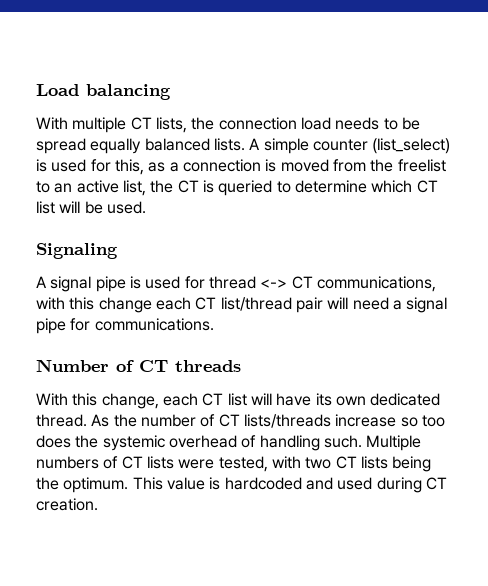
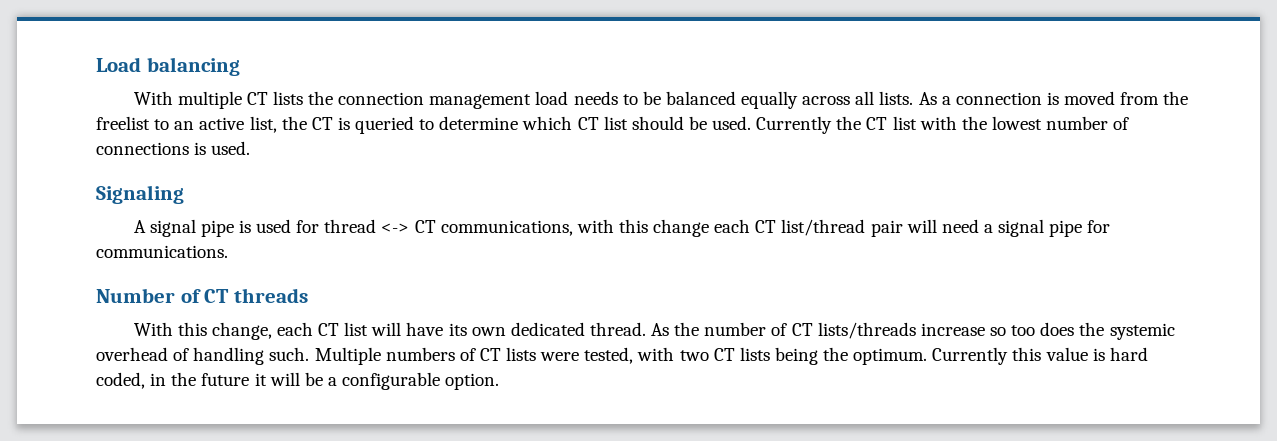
- With multiple CT lists, the connection load needs to be spread equally balanced lists. A simple counter (list_select) is used for this, as a connection is moved from the freelist to an active list, the CT is queried to determine which CT list will be used.
+ With multiple CT lists the connection management load needs to be balanced equally across all lists. As a connection is moved from the freelist to an active list, the CT is queried to determine which CT list should be used. Currently the CT list with the lowest number of connections is used.
- This value is hardcoded and used during CT creation.
+ Currently this value is hard coded, in the future it will be a configurable option.

